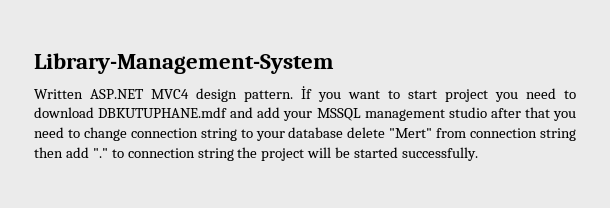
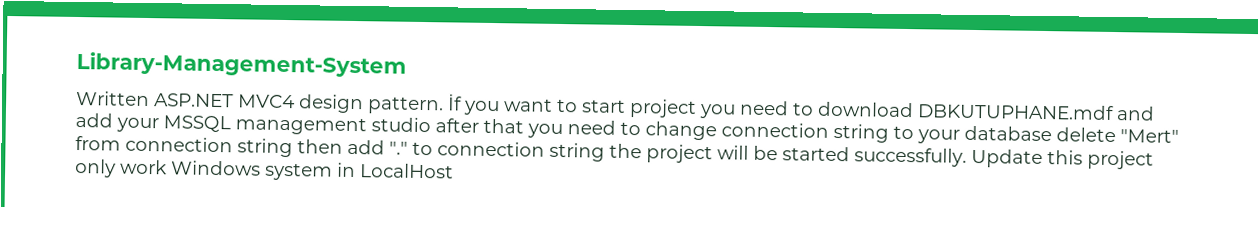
+ Update this project only work Windows system in LocalHost

